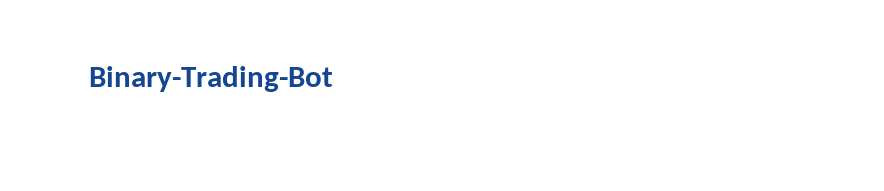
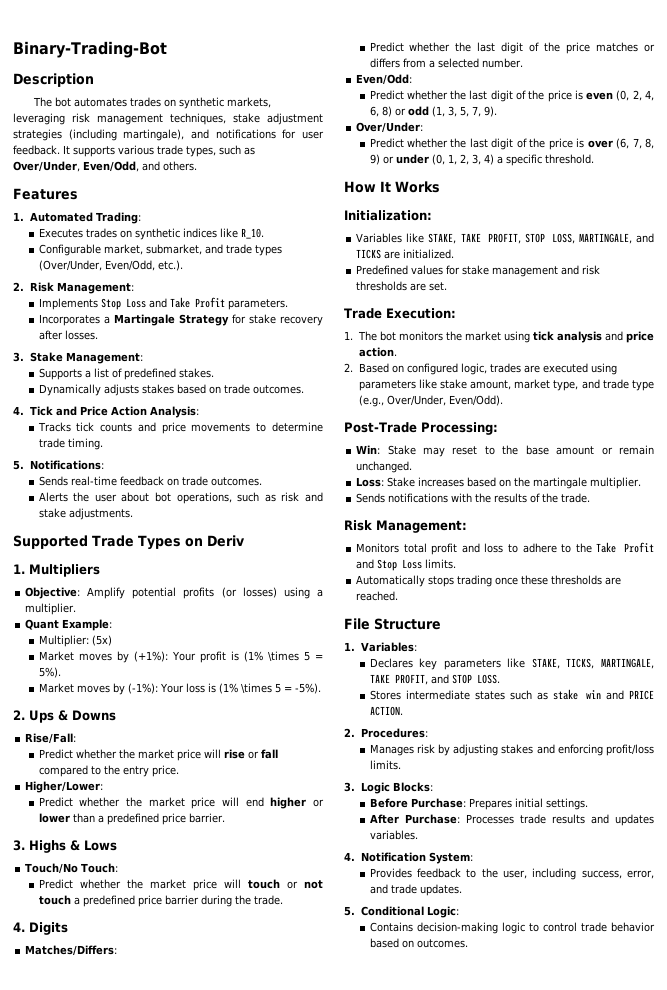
+ Description
+ The bot automates trades on synthetic markets, leveraging risk management techniques, stake adjustment strategies (including martingale), and notifications for user feedback. It supports various trade types, such as Over/Under, Even/Odd, and others.
+ Features
+ 1. Automated Trading:
+ Executes trades on synthetic indices like R_10.
+ Configurable market, submarket, and trade types (Over/Under, Even/Odd, etc.).
+ 2. Risk Management:
+ Implements Stop Loss and Take Profit parameters.
+ Incorporates a Martingale Strategy for stake recovery after losses.
+ 3. Stake Management:
+ Supports a list of predefined stakes.
+ Dynamically adjusts stakes based on trade outcomes.
+ 4. Tick and Price Action Analysis:
+ Tracks tick counts and price movements to determine trade timing.
+ 5. Notifications:
+ Sends real-time feedback on trade outcomes.
+ Alerts the user about bot operations, such as risk and stake adjustments.
+ Supported Trade Types on Deriv
+ 1. Multipliers
+ Objective: Amplify potential profits (or losses) using a multiplier.
+ Quant Example:
+ Multiplier: (5x)
+ Market moves by (+1%): Your profit is (1% \times 5 = 5%).
+ Market moves by (-1%): Your loss is (1% \times 5 = -5%).
+ 2. Ups & Downs
+ Rise/Fall:
+ Predict whether the market price will rise or fall compared to the entry price.
+ Higher/Lower:
+ Predict whether the market price will end higher or lower than a predefined price barrier.
+ 3. Highs & Lows
+ Touch/No Touch:
+ Predict whether the market price will touch or not touch a predefined price barrier during the trade.
+ 4. Digits
+ Matches/Differs:
+ Predict whether the last digit of the price matches or differs from a selected number.
+ Even/Odd:
+ Predict whether the last digit of the price is even (0, 2, 4, 6, 8) or odd (1, 3, 5, 7, 9).
+ Over/Under:
+ Predict whether the last digit of the price is over (6, 7, 8, 9) or under (0, 1, 2, 3, 4) a specific threshold.
+ How It Works
+ Initialization:
+ Variables like STAKE, TAKE PROFIT, STOP LOSS, MARTINGALE, and TICKS are initialized.
+ Predefined values for stake management and risk thresholds are set.
+ Trade Execution:
+ 1. The bot monitors the market using tick analysis and price action.
+ 2. Based on configured logic, trades are executed using parameters like stake amount, market type, and trade type (e.g., Over/Under, Even/Odd).
+ Post-Trade Processing:
+ Win: Stake may reset to the base amount or remain unchanged.
+ Loss: Stake increases based on the martingale multiplier.
+ Sends notifications with the results of the trade.
+ Risk Management:
+ Monitors total profit and loss to adhere to the Take Profit and Stop Loss limits.
+ Automatically stops trading once these thresholds are reached.
+ File Structure
+ 1. Variables:
+ Declares key parameters like STAKE, TICKS, MARTINGALE, TAKE PROFIT, and STOP LOSS.
+ Stores intermediate states such as stake win and PRICE ACTION.
+ 2. Procedures:
+ Manages risk by adjusting stakes and enforcing profit/loss limits.
+ 3. Logic Blocks:
+ Before Purchase: Prepares initial settings.
+ After Purchase: Processes trade results and updates variables.
+ 4. Notification System:
+ Provides feedback to the user, including success, error, and trade updates.
+ 5. Conditional Logic:
+ Contains decision-making logic to control trade behavior based on outcomes.

